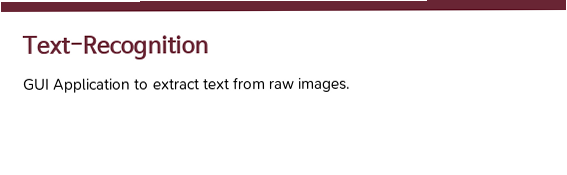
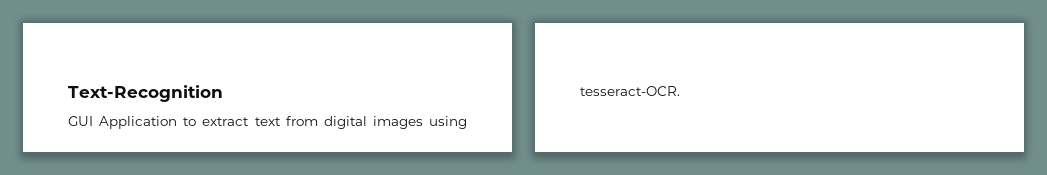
- GUI Application to extract text from raw images.
+ GUI Application to extract text from digital images using tesseract-OCR.

